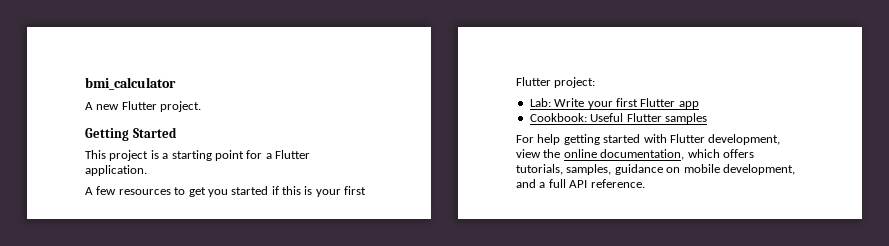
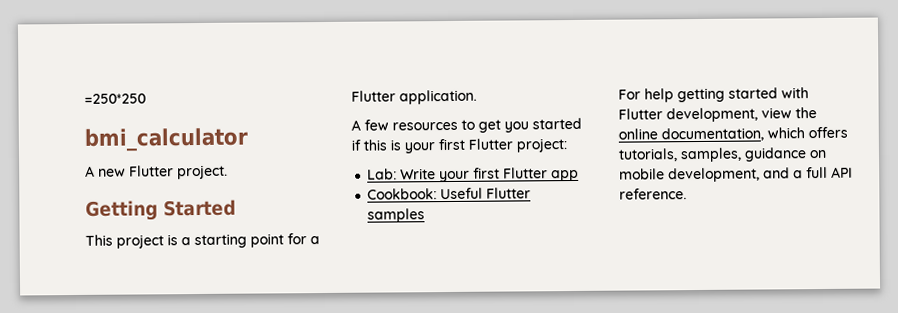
+ =250*250

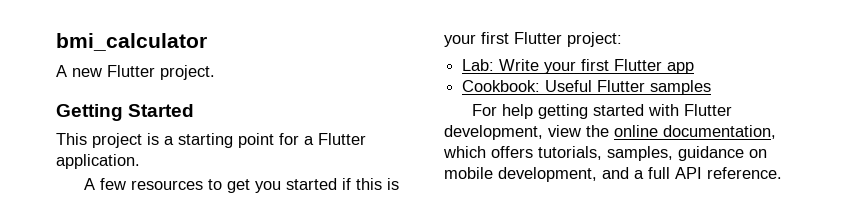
- =250*250

